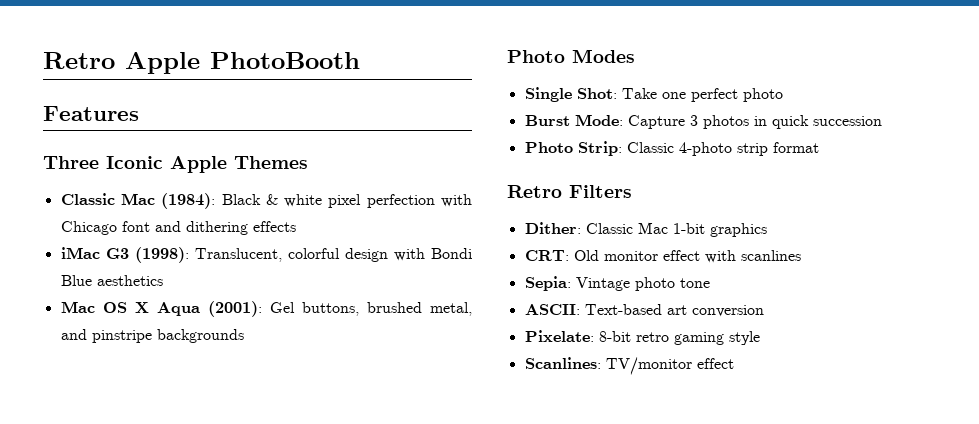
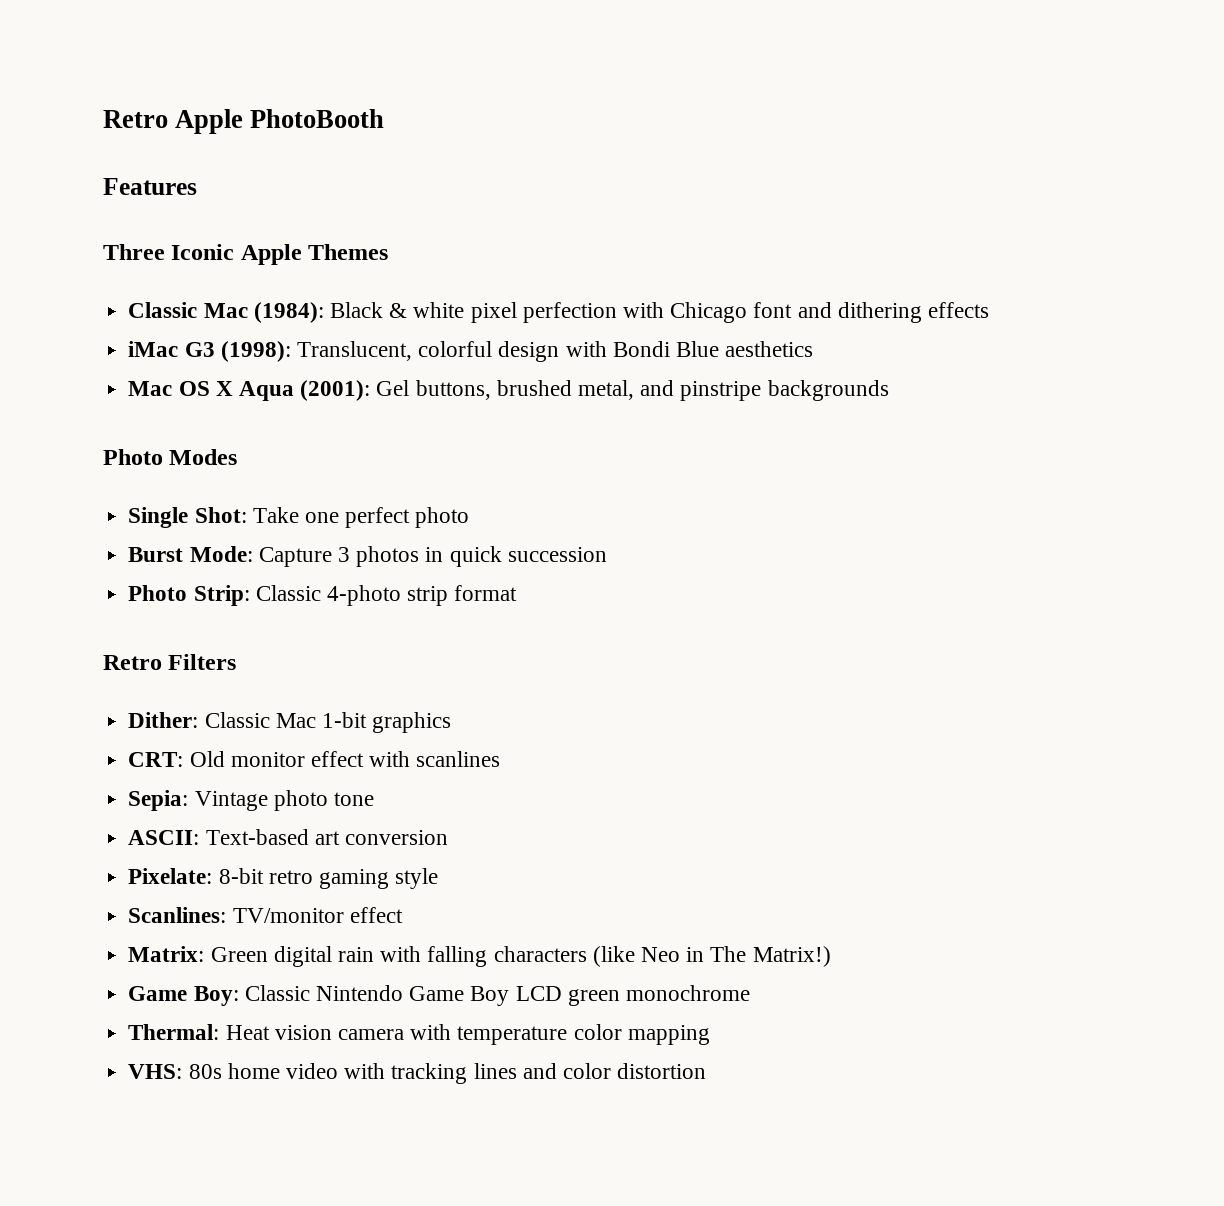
+ Matrix: Green digital rain with falling characters (like Neo in The Matrix!)
+ Game Boy: Classic Nintendo Game Boy LCD green monochrome
+ Thermal: Heat vision camera with temperature color mapping
+ VHS: 80s home video with tracking lines and color distortion

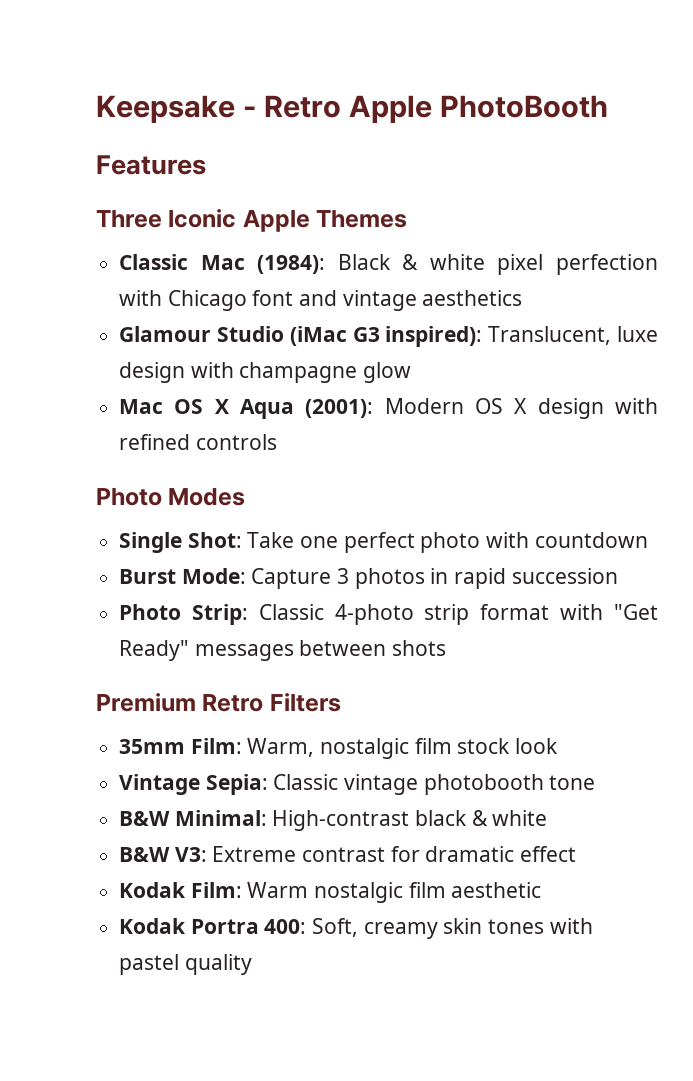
- Retro Apple PhotoBooth
+ Keepsake - Retro Apple PhotoBooth
- Classic Mac (1984): Black & white pixel perfection with Chicago font and dithering effects
- iMac G3 (1998): Translucent, colorful design with Bondi Blue aesthetics
+ Classic Mac (1984): Black & white pixel perfection with Chicago font and vintage aesthetics
+ Glamour Studio (iMac G3 inspired): Translucent, luxe design with champagne glow
- Mac OS X Aqua (2001): Gel buttons, brushed metal, and pinstripe backgrounds
+ Mac OS X Aqua (2001): Modern OS X design with refined controls
- Single Shot: Take one perfect photo
+ Single Shot: Take one perfect photo with countdown
- Burst Mode: Capture 3 photos in quick succession
+ Burst Mode: Capture 3 photos in rapid succession
- Photo Strip: Classic 4-photo strip format
- Retro Filters
- Dither: Classic Mac 1-bit graphics
- CRT: Old monitor effect with scanlines
- Sepia: Vintage photo tone
- ASCII: Text-based art conversion
- Pixelate: 8-bit retro gaming style
- Scanlines: TV/monitor effect
- Matrix: Green digital rain with falling characters (like Neo in The Matrix!)
- Game Boy: Classic Nintendo Game Boy LCD green monochrome
- Thermal: Heat vision camera with temperature color mapping
- VHS: 80s home video with tracking lines and color distortion
+ Photo Strip: Classic 4-photo strip format with "Get Ready" messages between shots
+ Premium Retro Filters
+ 35mm Film: Warm, nostalgic film stock look
+ Vintage Sepia: Classic vintage photobooth tone
+ B&W Minimal: High-contrast black & white
+ B&W V3: Extreme contrast for dramatic effect
+ Kodak Film: Warm nostalgic film aesthetic
+ Kodak Portra 400: Soft, creamy skin tones with pastel quality

